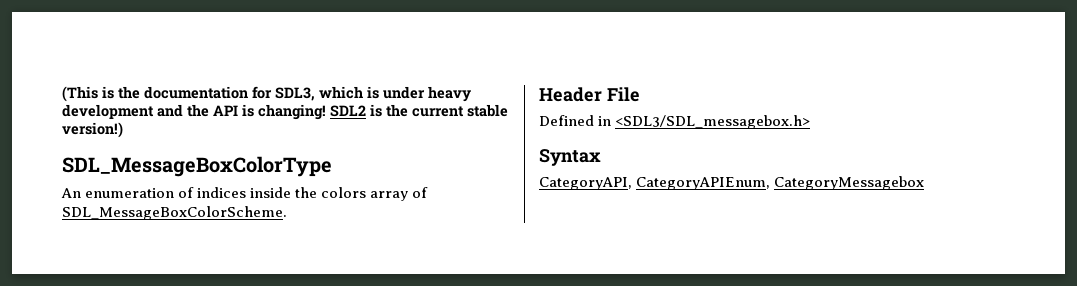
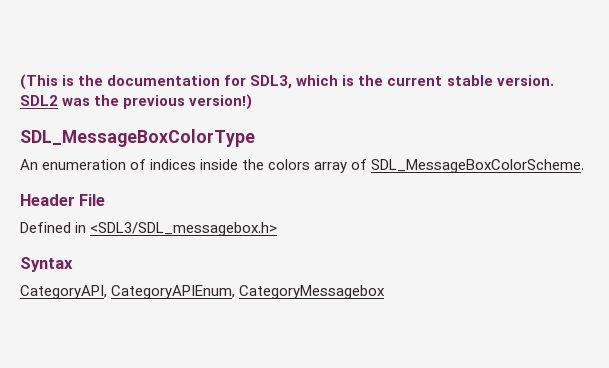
- (This is the documentation for SDL3, which is under heavy development and the API is changing! SDL2 is the current stable version!)
+ (This is the documentation for SDL3, which is the current stable version. SDL2 was the previous version!)

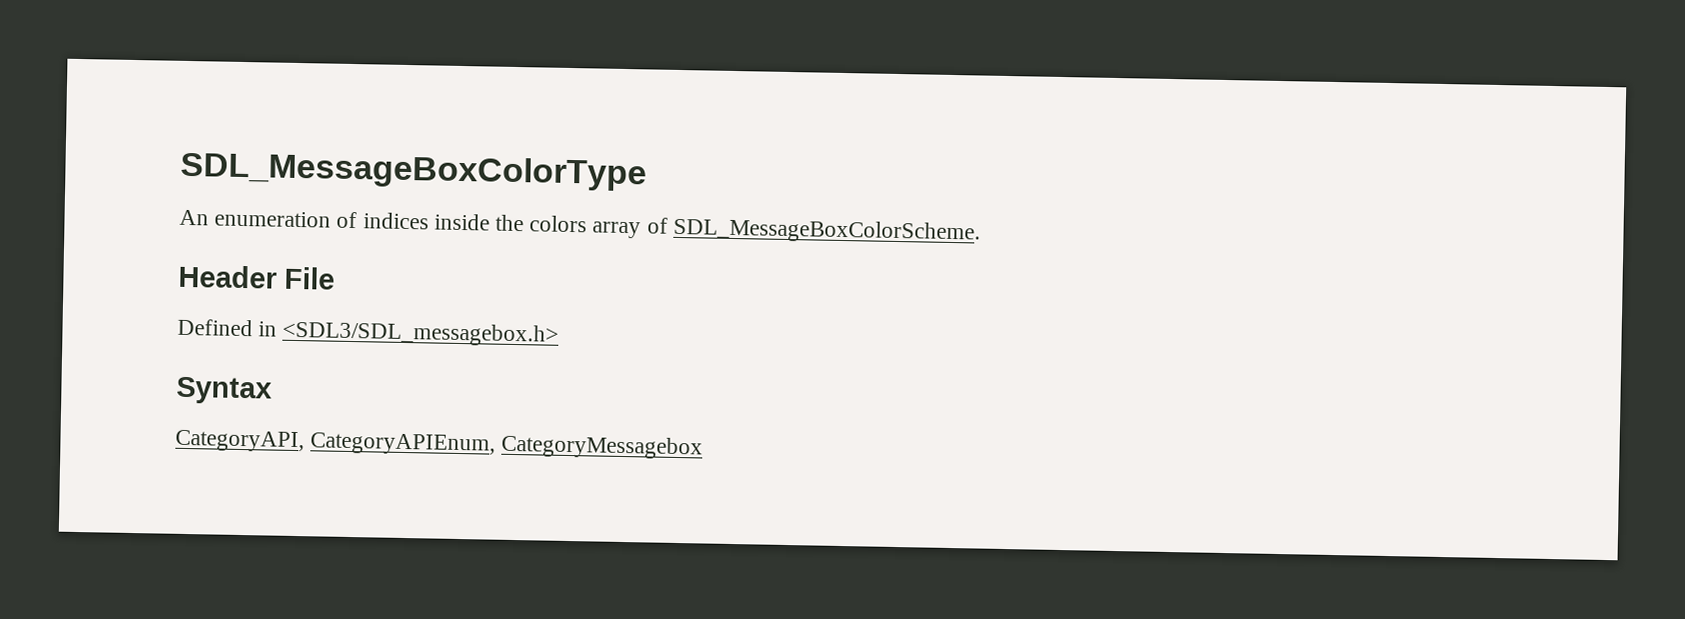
- (This is the documentation for SDL3, which is the current stable version. SDL2 was the previous version!)

